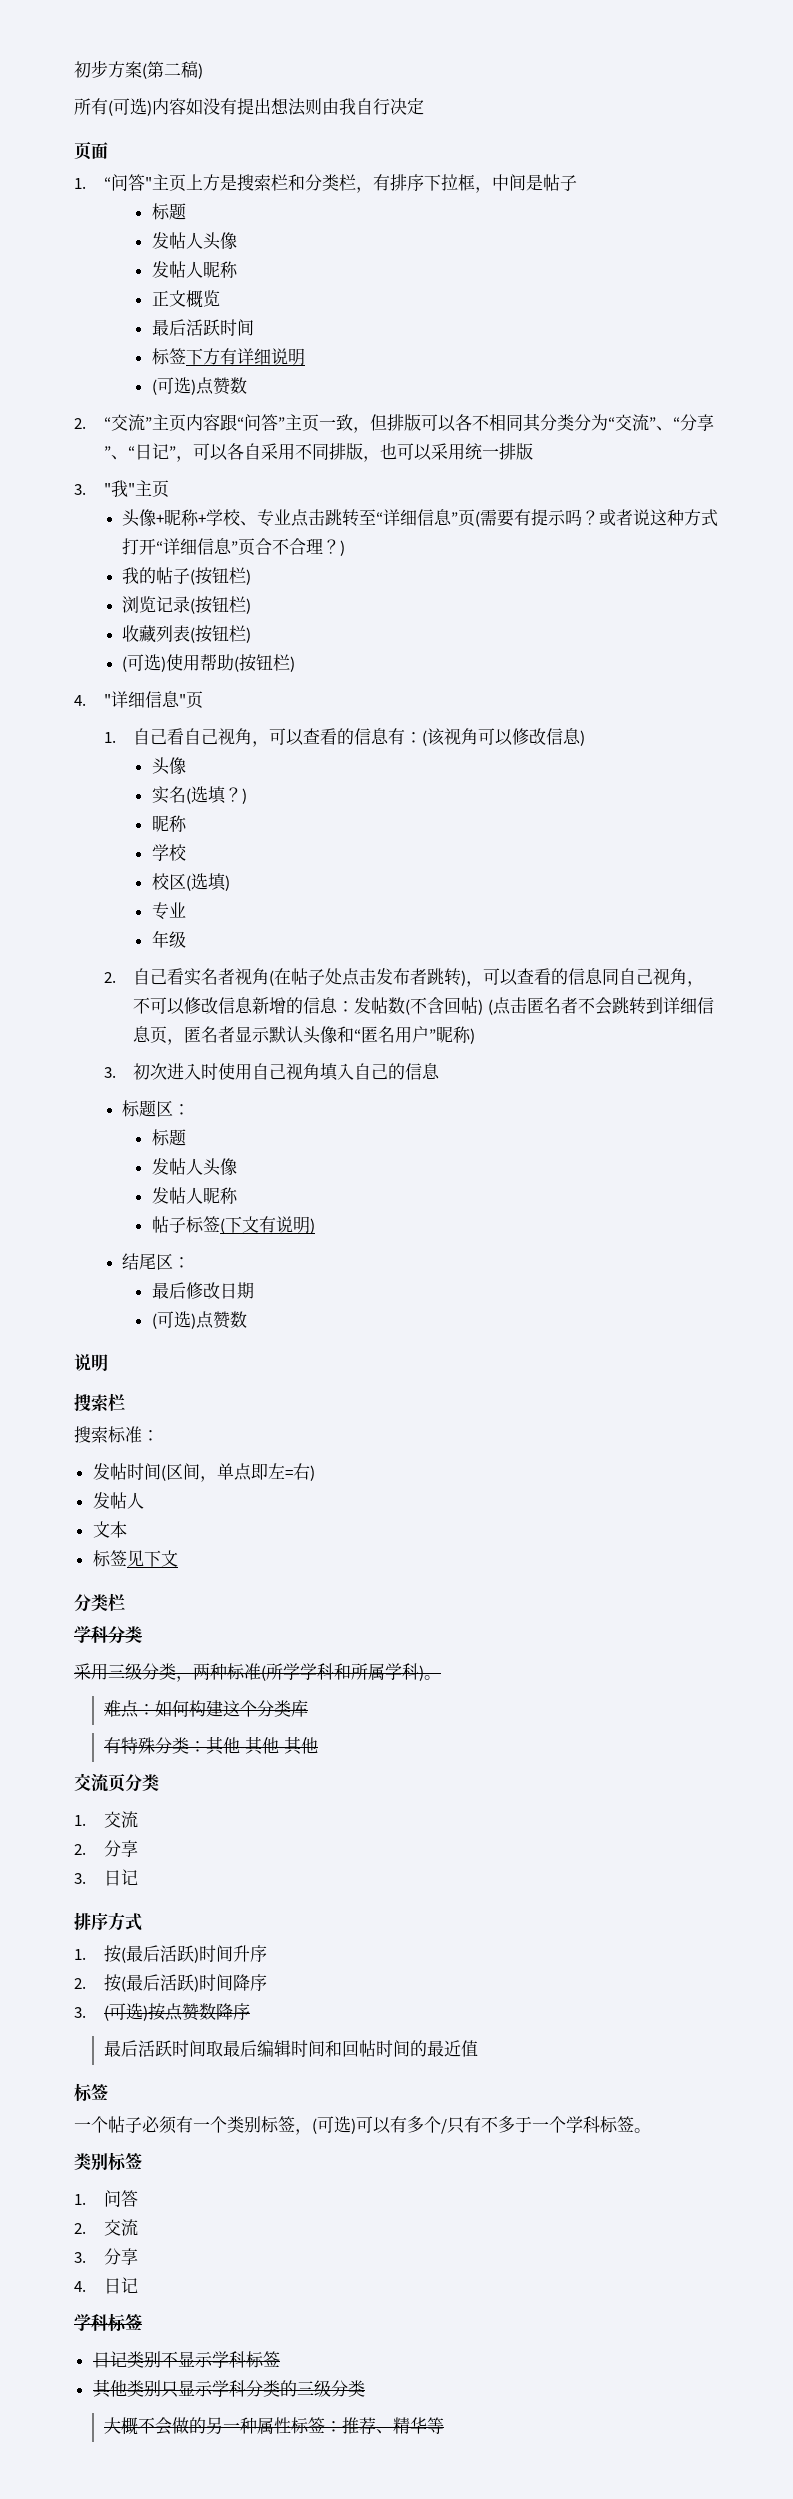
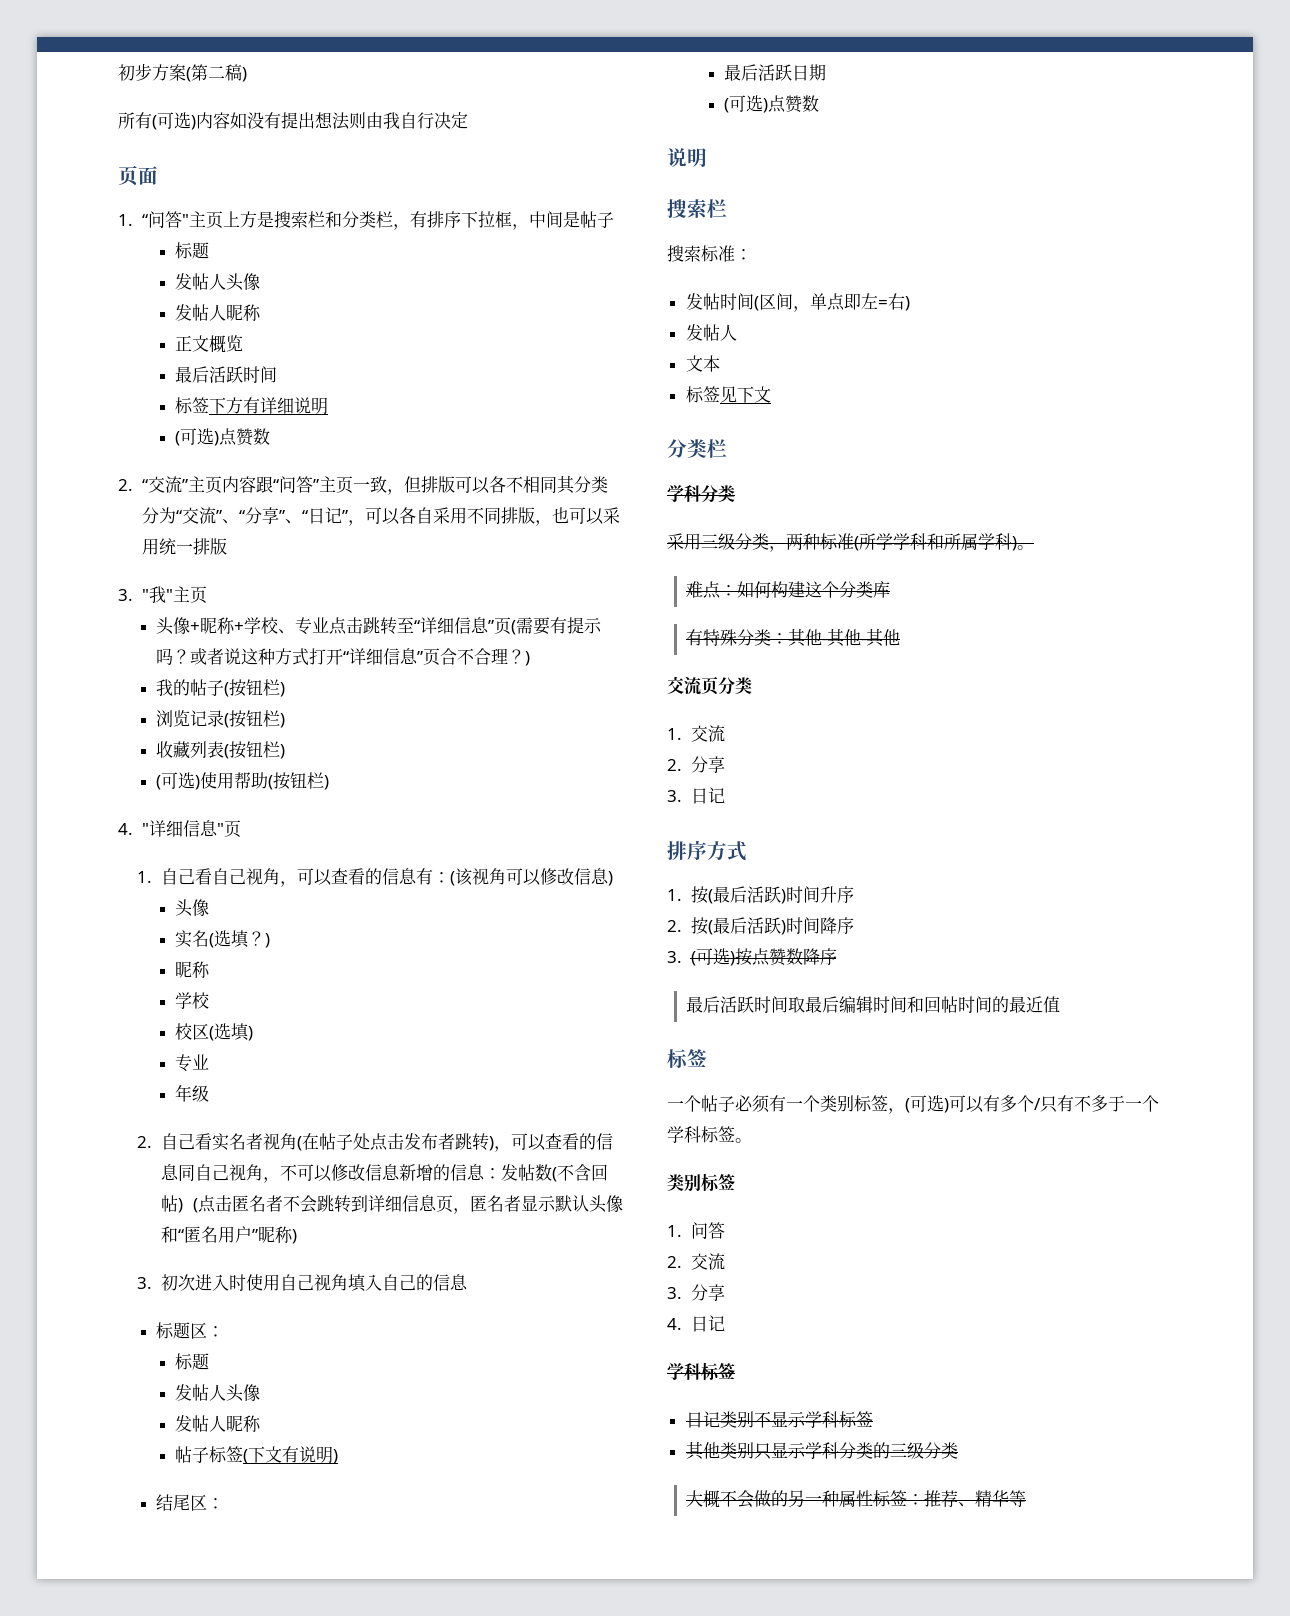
- 最后修改日期
+ 最后活跃日期

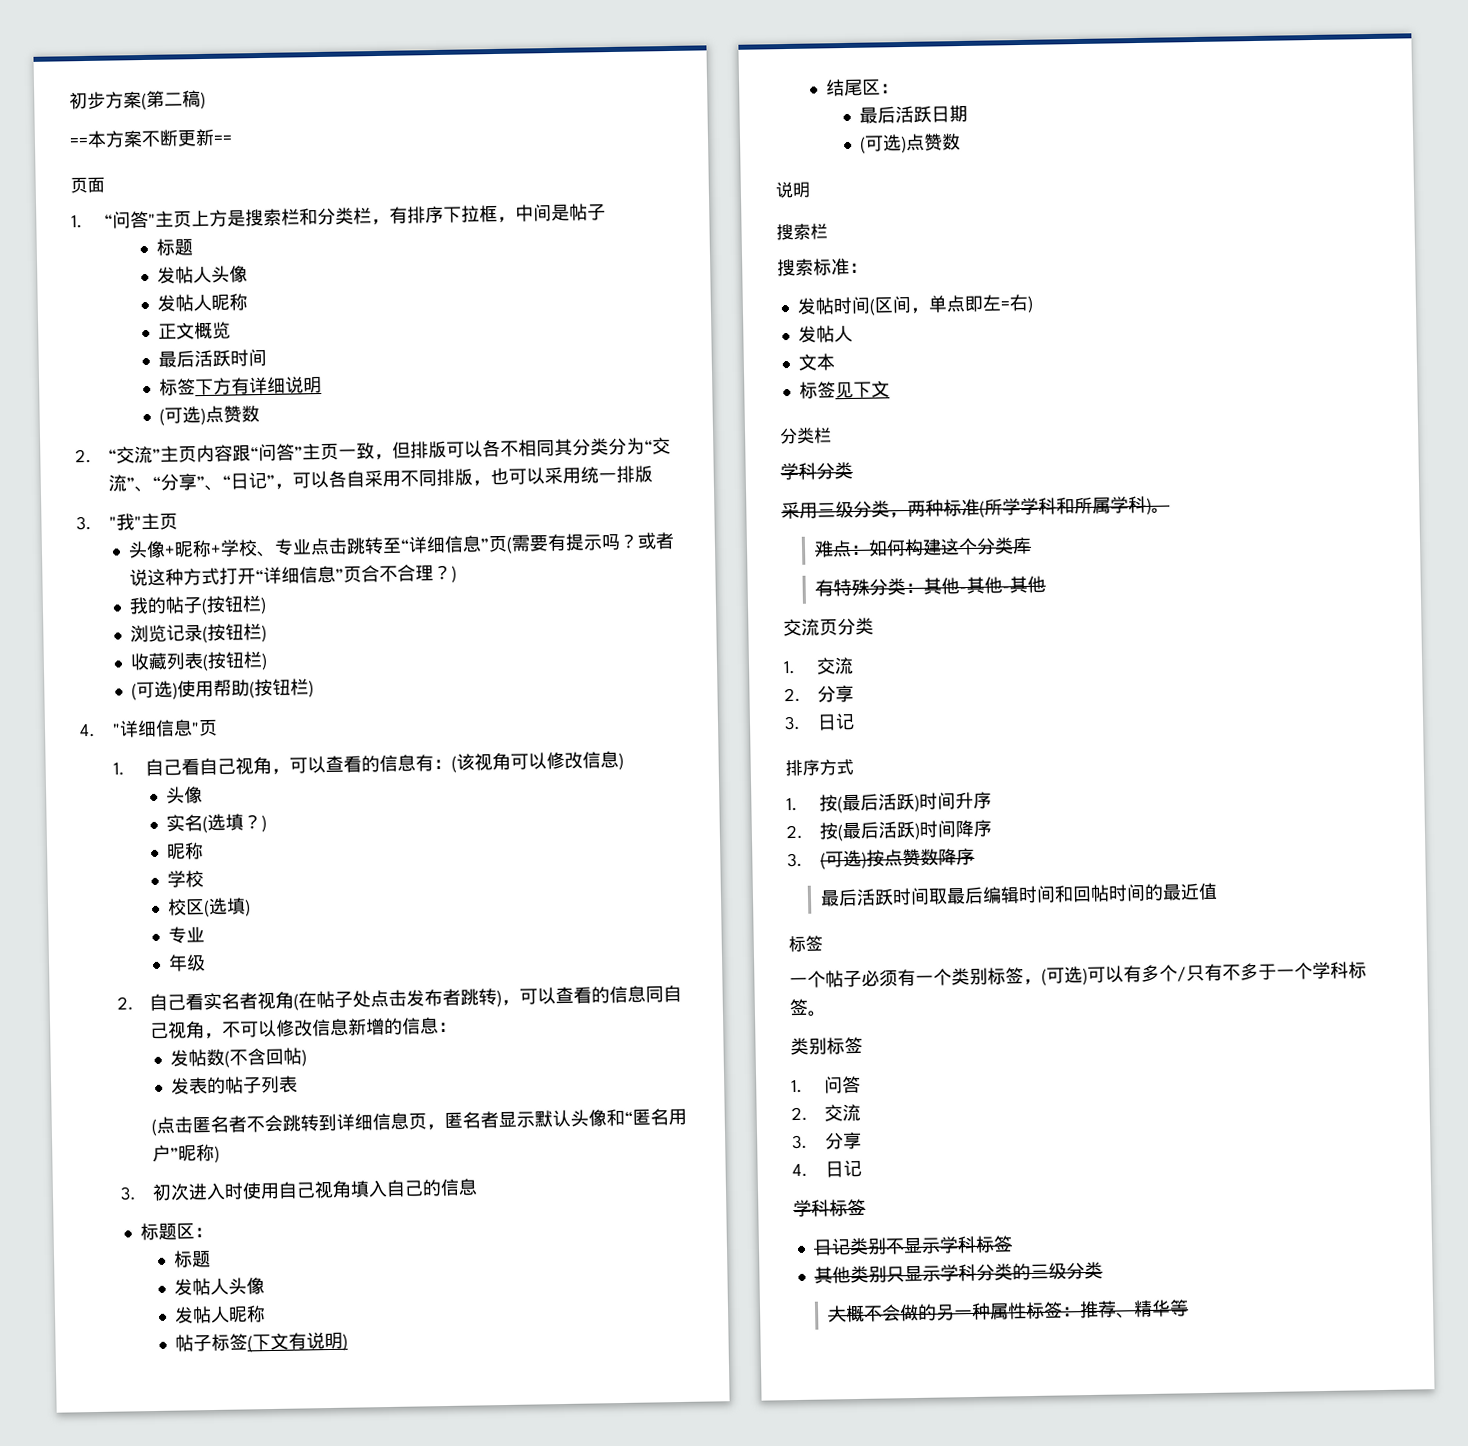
- 所有(可选)内容如没有提出想法则由我自行决定
+ ==本方案不断更新==
- 2.自己看实名者视角(在帖子处点击发布者跳转)，可以查看的信息同自己视角，不可以修改信息新增的信息：发帖数(不含回帖) (点击匿名者不会跳转到详细信息页，匿名者显示默认头像和“匿名用户”昵称)
+ 2.自己看实名者视角(在帖子处点击发布者跳转)，可以查看的信息同自己视角，不可以修改信息新增的信息：
+ 发帖数(不含回帖)
+ 发表的帖子列表
+ (点击匿名者不会跳转到详细信息页，匿名者显示默认头像和“匿名用户”昵称)

